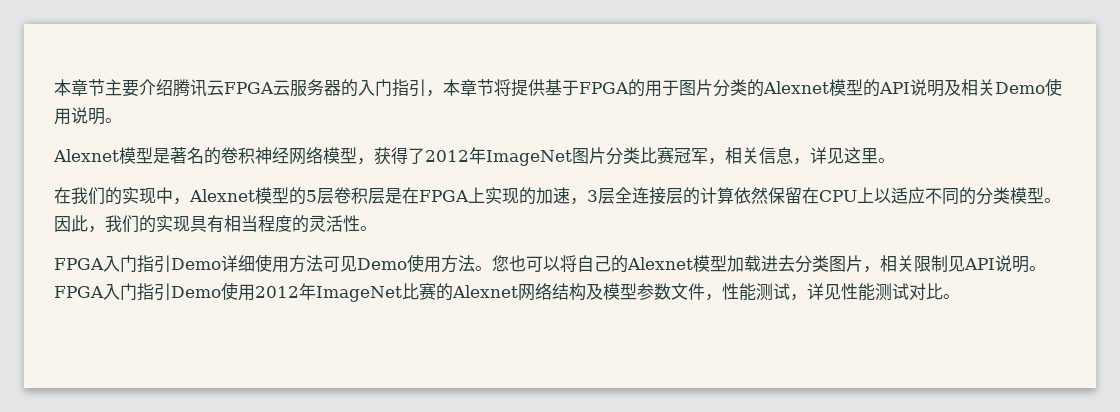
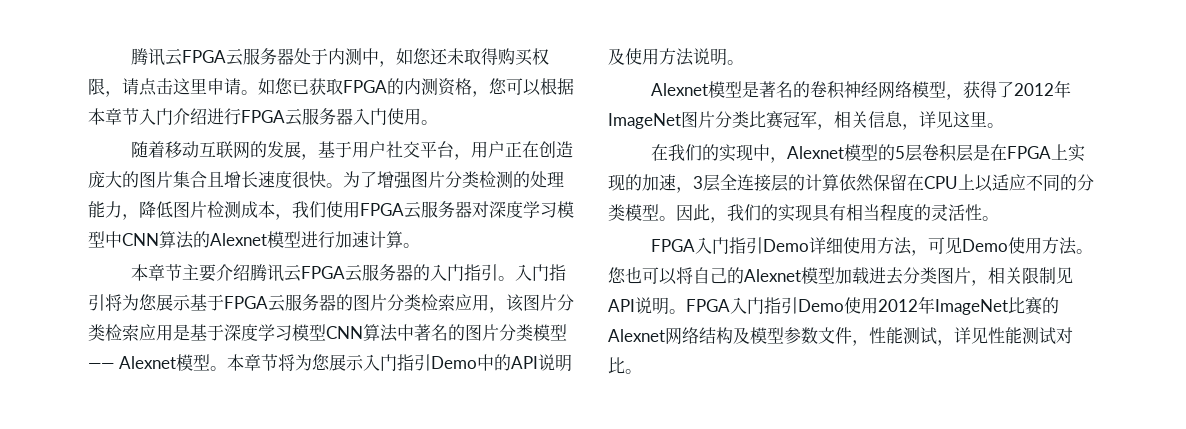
+ 腾讯云FPGA云服务器处于内测中，如您还未取得购买权限，请点击这里申请。如您已获取FPGA的内测资格，您可以根据本章节入门介绍进行FPGA云服务器入门使用。
+ 随着移动互联网的发展，基于用户社交平台，用户正在创造庞大的图片集合且增长速度很快。为了增强图片分类检测的处理能力，降低图片检测成本，我们使用FPGA云服务器对深度学习模型中CNN算法的Alexnet模型进行加速计算。
- 本章节主要介绍腾讯云FPGA云服务器的入门指引，本章节将提供基于FPGA的用于图片分类的Alexnet模型的API说明及相关Demo使用说明。
+ 本章节主要介绍腾讯云FPGA云服务器的入门指引。入门指引将为您展示基于FPGA云服务器的图片分类检索应用，该图片分类检索应用是基于深度学习模型CNN算法中著名的图片分类模型—— Alexnet模型。本章节将为您展示入门指引Demo中的API说明及使用方法说明。
- FPGA入门指引Demo详细使用方法可见Demo使用方法。
+ FPGA入门指引Demo详细使用方法，可见Demo使用方法。

